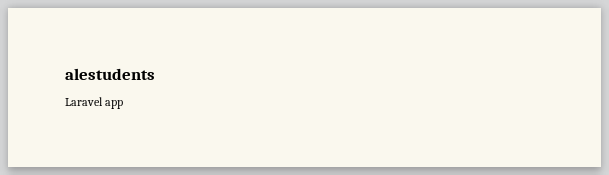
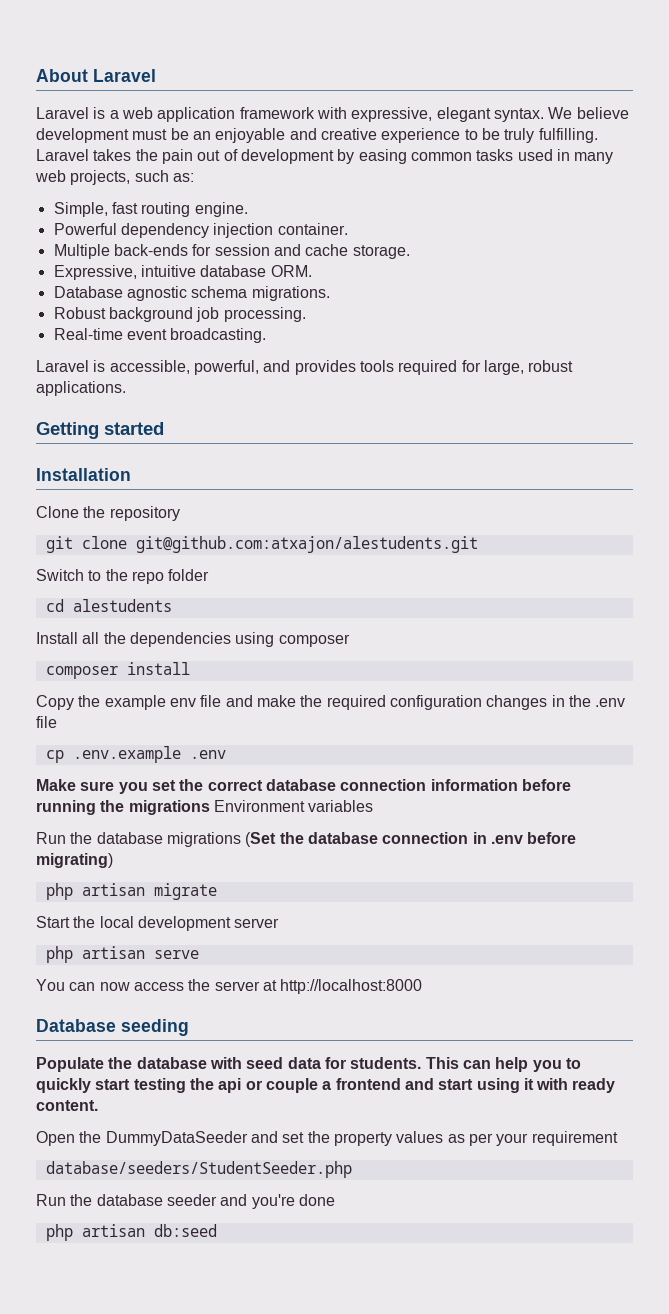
- alestudents
- Laravel app
+ About Laravel
+ Laravel is a web application framework with expressive, elegant syntax. We believe development must be an enjoyable and creative experience to be truly fulfilling. Laravel takes the pain out of development by easing common tasks used in many web projects, such as:
+ Simple, fast routing engine.
+ Powerful dependency injection container.
+ Multiple back-ends for session and cache storage.
+ Expressive, intuitive database ORM.
+ Database agnostic schema migrations.
+ Robust background job processing.
+ Real-time event broadcasting.
+ Laravel is accessible, powerful, and provides tools required for large, robust applications.
+ Getting started
+ Installation
+ Clone the repository
+ git clone git@github.com:atxajon/alestudents.git
+ Switch to the repo folder
+ cd alestudents
+ Install all the dependencies using composer
+ composer install
+ Copy the example env file and make the required configuration changes in the .env file
+ cp .env.example .env
+ Make sure you set the correct database connection information before running the migrations Environment variables
+ Run the database migrations (Set the database connection in .env before migrating)
+ php artisan migrate
+ Start the local development server
+ php artisan serve
+ You can now access the server at http://localhost:8000
+ Database seeding
+ Populate the database with seed data for students. This can help you to quickly start testing the api or couple a frontend and start using it with ready content.
+ Open the DummyDataSeeder and set the property values as per your requirement
+ database/seeders/StudentSeeder.php
+ Run the database seeder and you're done
+ php artisan db:seed

